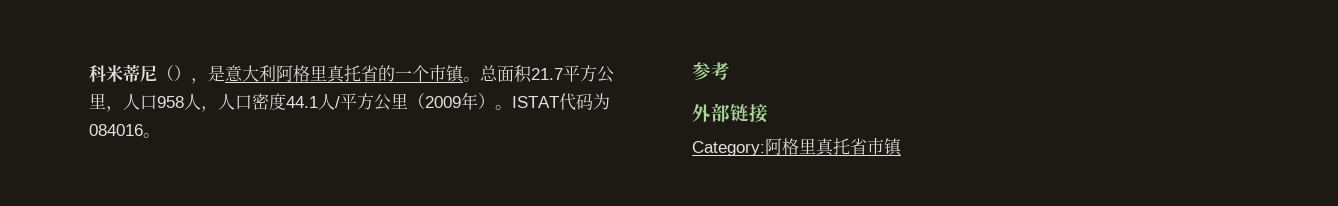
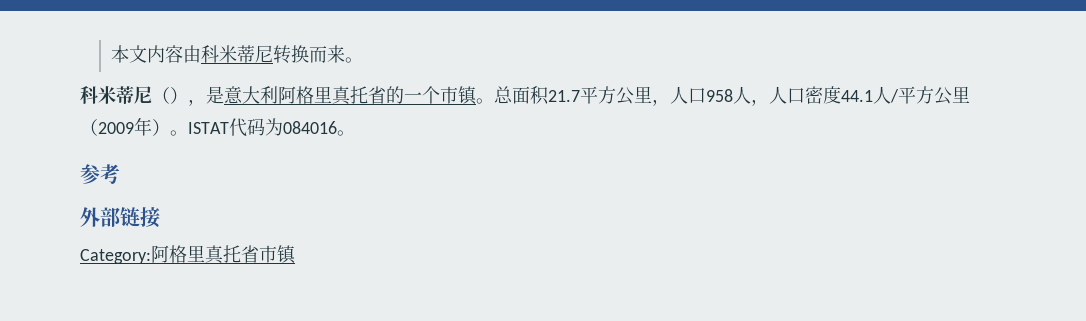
+ 本文内容由科米蒂尼转换而来。

